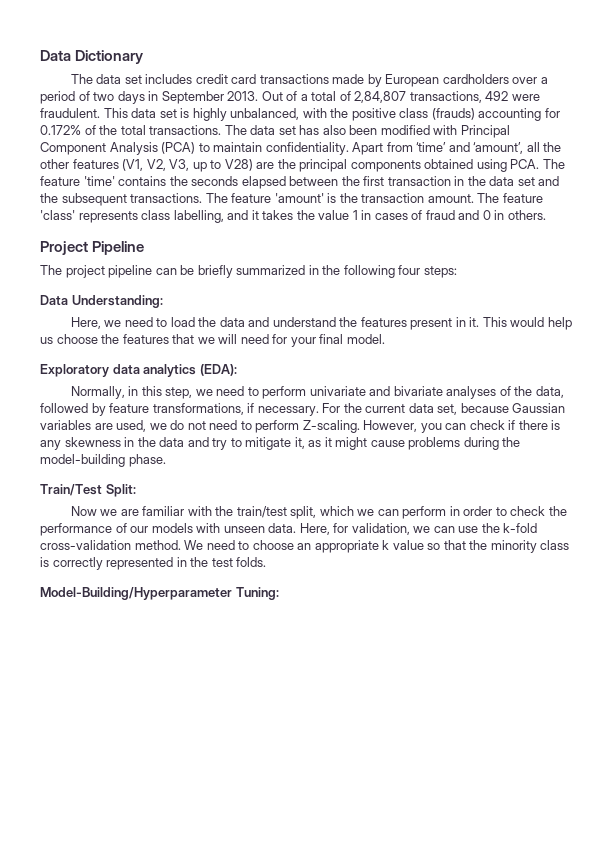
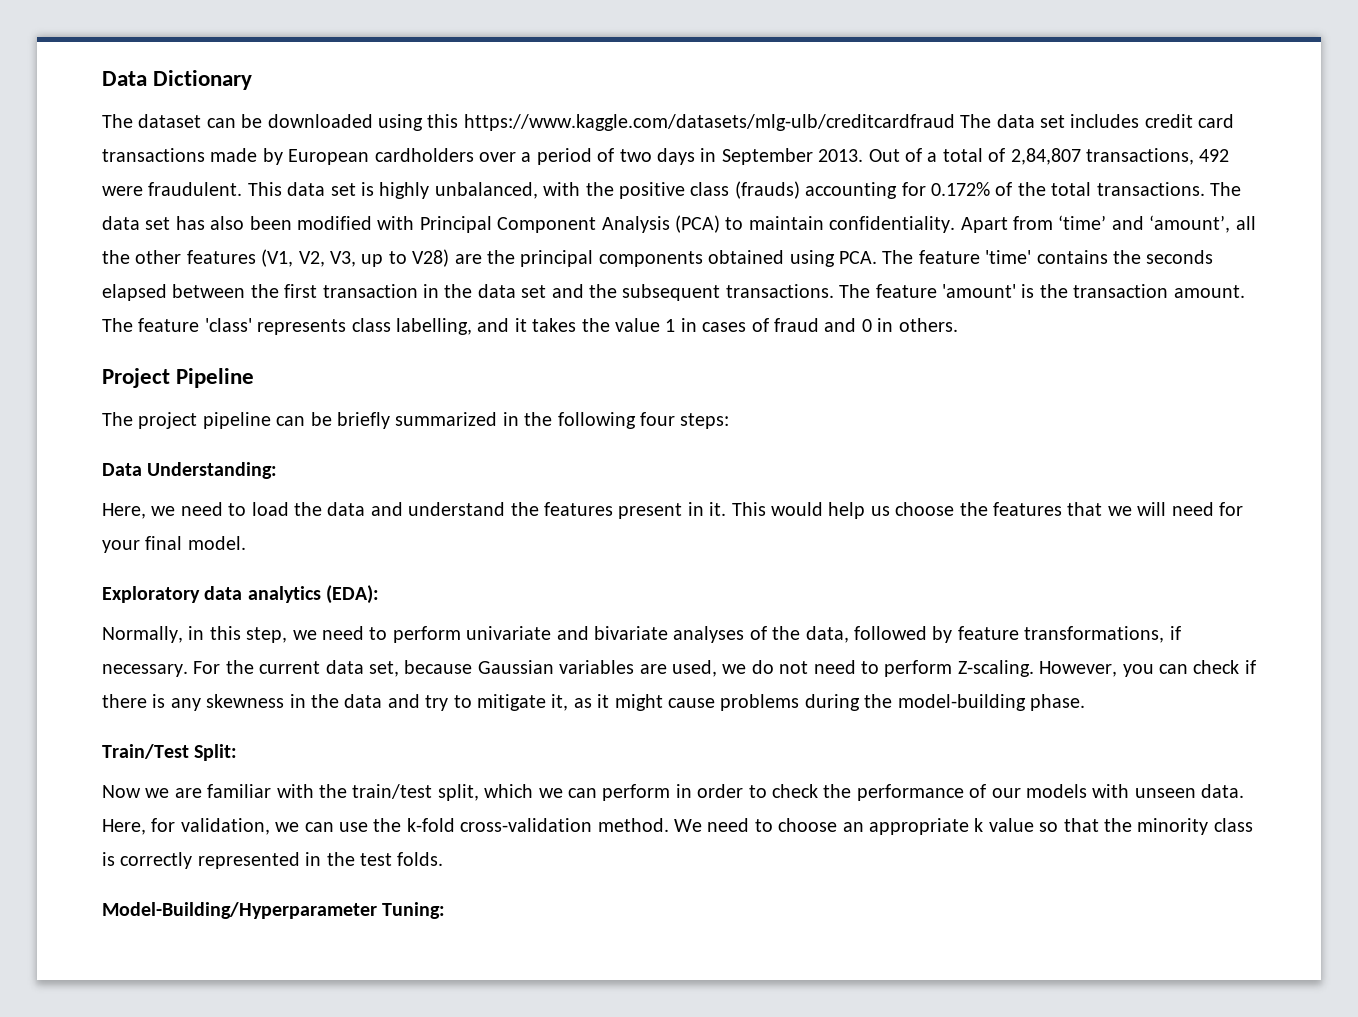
- The data set includes credit card transactions made by European cardholders over a period of two days in September 2013.
+ The dataset can be downloaded using this https://www.kaggle.com/datasets/mlg-ulb/creditcardfraud The data set includes credit card transactions made by European cardholders over a period of two days in September 2013.

